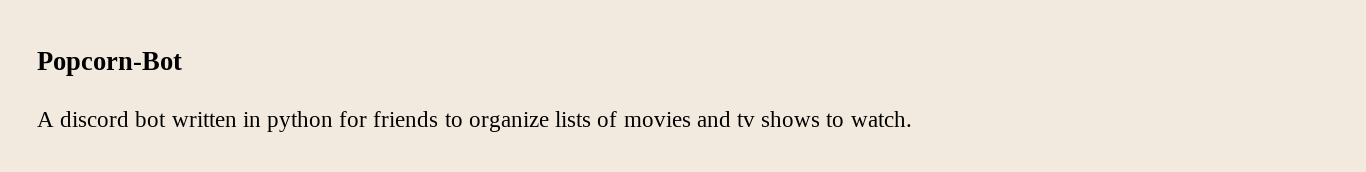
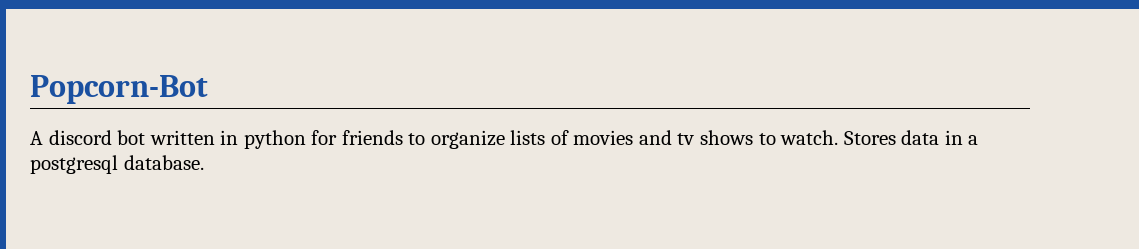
+ Stores data in a postgresql database.

